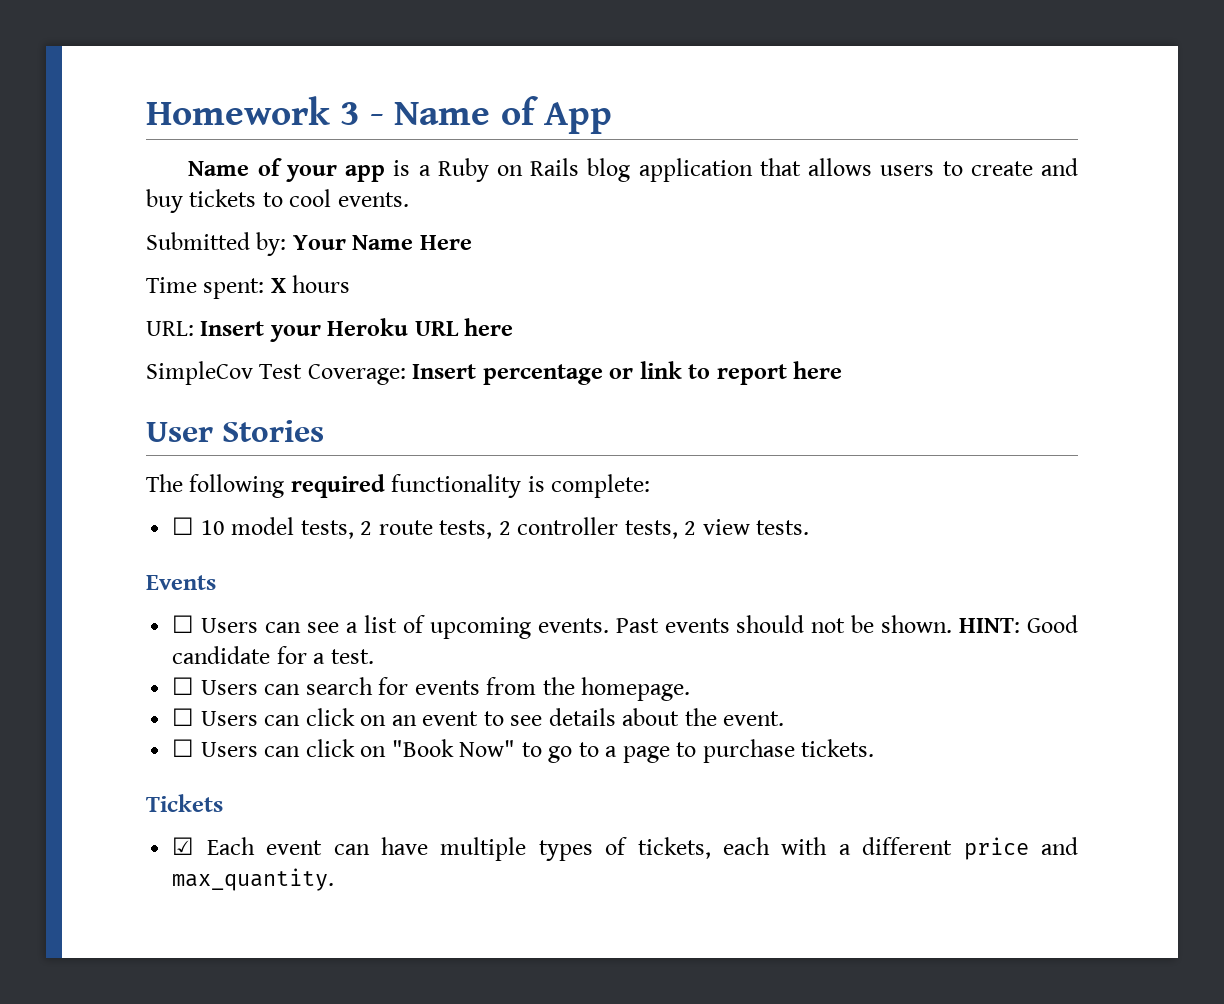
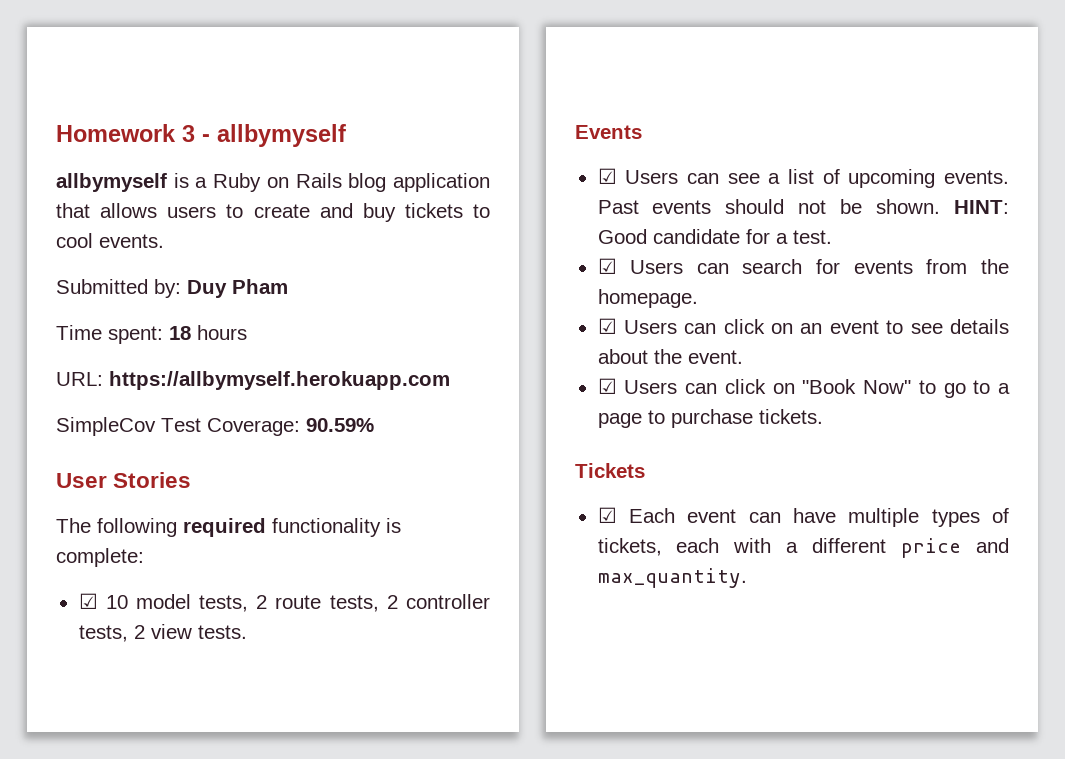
- Homework 3 - Name of App
- Name of your app is a Ruby on Rails blog application that allows users to create and buy tickets to cool events.
+ Homework 3 - allbymyself
+ allbymyself is a Ruby on Rails blog application that allows users to create and buy tickets to cool events.
- Submitted by: Your Name Here
+ Submitted by: Duy Pham
- Time spent: X hours
+ Time spent: 18 hours
- URL: Insert your Heroku URL here
- SimpleCov Test Coverage: Insert percentage or link to report here
+ URL: https://allbymyself.herokuapp.com
+ SimpleCov Test Coverage: 90.59%
- ☐ 10 model tests, 2 route tests, 2 controller tests, 2 view tests.
+ ☑ 10 model tests, 2 route tests, 2 controller tests, 2 view tests.
- ☐ Users can see a list of upcoming events.
+ ☑ Users can see a list of upcoming events.
- ☐ Users can search for events from the homepage.
+ ☑ Users can search for events from the homepage.
- ☐ Users can click on an event to see details about the event.
+ ☑ Users can click on an event to see details about the event.
- ☐ Users can click on "Book Now" to go to a page to purchase tickets.
+ ☑ Users can click on "Book Now" to go to a page to purchase tickets.

